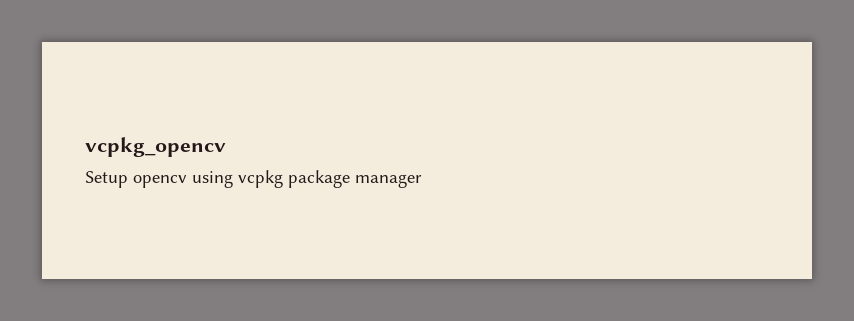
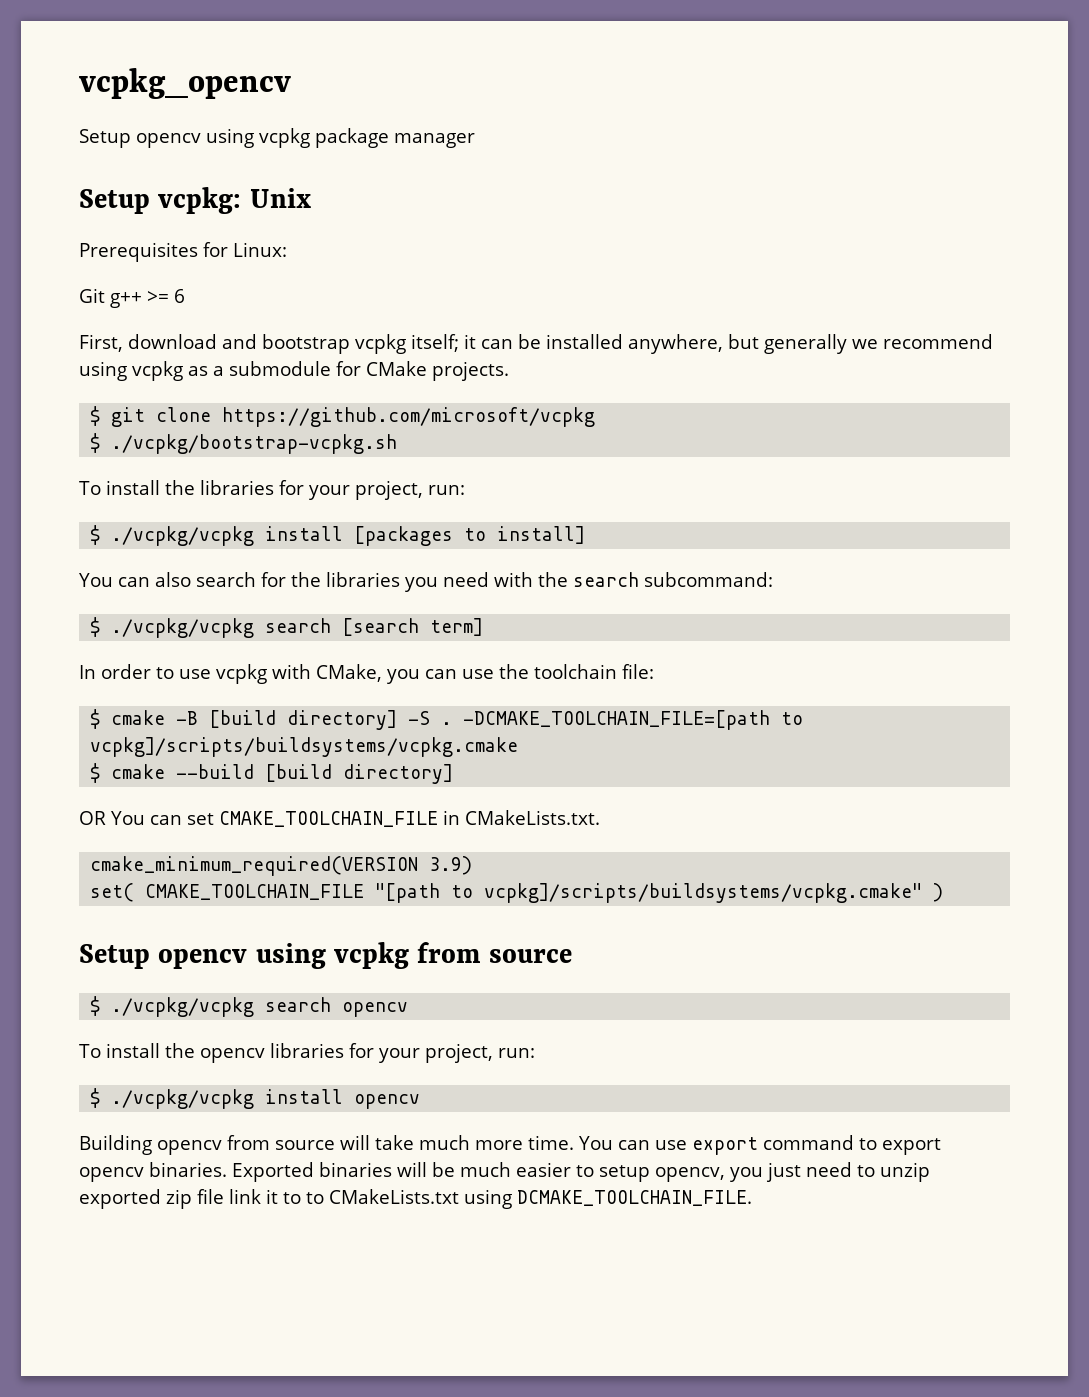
+ Setup vcpkg: Unix
+ Prerequisites for Linux:
+ Git g++ >= 6
+ First, download and bootstrap vcpkg itself; it can be installed anywhere, but generally we recommend using vcpkg as a submodule for CMake projects.
+ $ git clone https://github.com/microsoft/vcpkg
+ $ ./vcpkg/bootstrap-vcpkg.sh
+ To install the libraries for your project, run:
+ $ ./vcpkg/vcpkg install [packages to install]
+ You can also search for the libraries you need with the search subcommand:
+ $ ./vcpkg/vcpkg search [search term]
+ In order to use vcpkg with CMake, you can use the toolchain file:
+ $ cmake -B [build directory] -S . -DCMAKE_TOOLCHAIN_FILE=[path to vcpkg]/scripts/buildsystems/vcpkg.cmake
+ $ cmake --build [build directory]
+ OR You can set CMAKE_TOOLCHAIN_FILE in CMakeLists.txt.
+ cmake_minimum_required(VERSION 3.9)
+ set( CMAKE_TOOLCHAIN_FILE "[path to vcpkg]/scripts/buildsystems/vcpkg.cmake" )
+ Setup opencv using vcpkg from source
+ $ ./vcpkg/vcpkg search opencv
+ To install the opencv libraries for your project, run:
+ $ ./vcpkg/vcpkg install opencv
+ Building opencv from source will take much more time. You can use export command to export opencv binaries. Exported binaries will be much easier to setup opencv, you just need to unzip exported zip file link it to to CMakeLists.txt using DCMAKE_TOOLCHAIN_FILE.

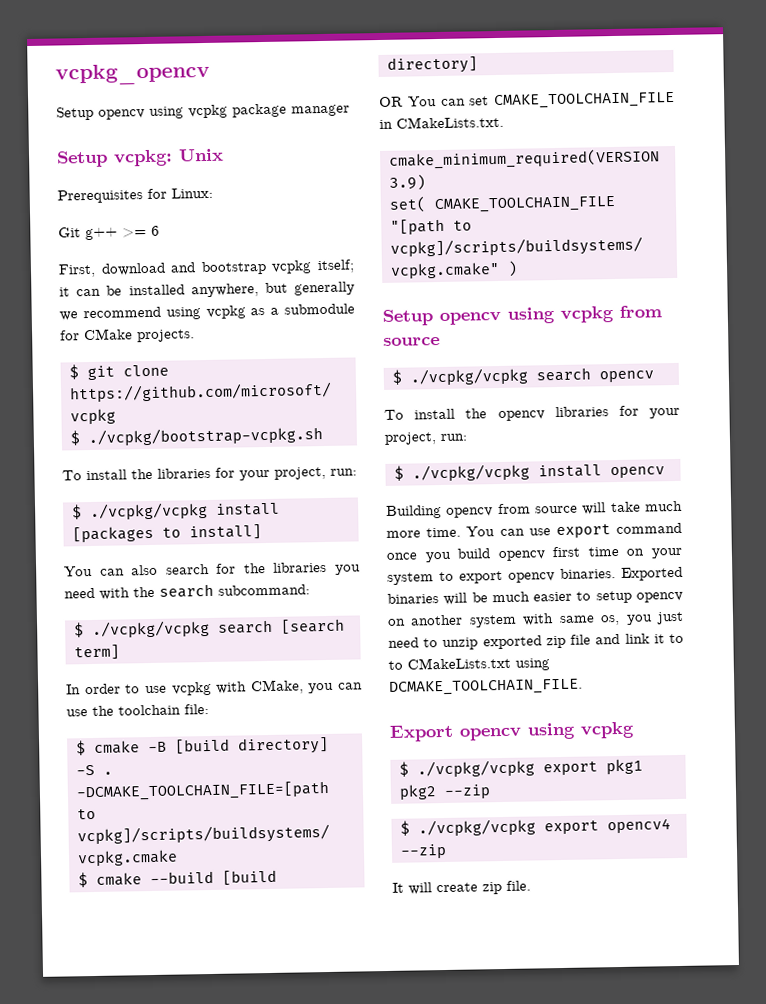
- You can use export command to export opencv binaries.
+ You can use export command once you build opencv first time on your system to export opencv binaries.
- Exported binaries will be much easier to setup opencv, you just need to unzip exported zip file link it to to CMakeLists.txt using DCMAKE_TOOLCHAIN_FILE.
+ Exported binaries will be much easier to setup opencv on another system with same os, you just need to unzip exported zip file and link it to to CMakeLists.txt using DCMAKE_TOOLCHAIN_FILE.
+ Export opencv using vcpkg
+ $ ./vcpkg/vcpkg export pkg1 pkg2 --zip
+ $ ./vcpkg/vcpkg export opencv4 --zip
+ It will create zip file.

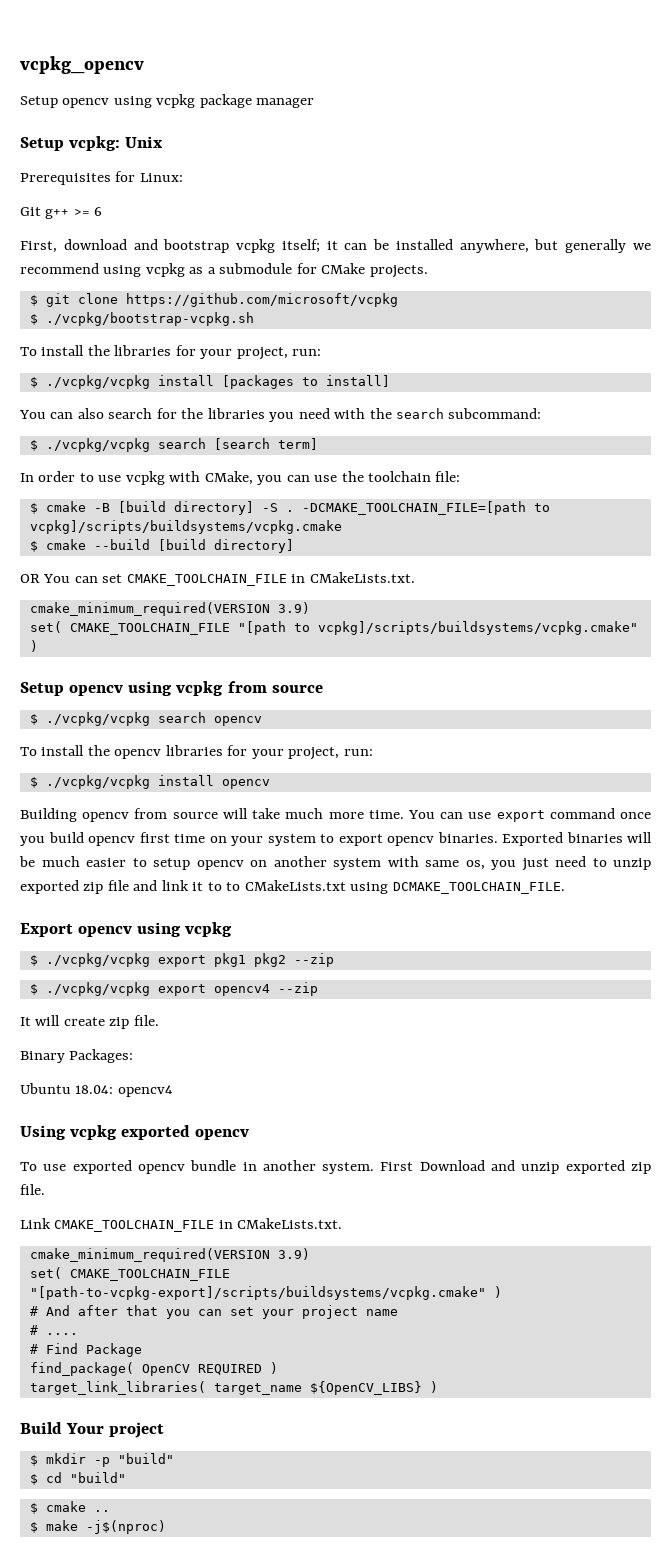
+ Binary Packages:
+ Ubuntu 18.04: opencv4
+ Using vcpkg exported opencv
+ To use exported opencv bundle in another system. First Download and unzip exported zip file.
+ Link CMAKE_TOOLCHAIN_FILE in CMakeLists.txt.
+ cmake_minimum_required(VERSION 3.9)
+ set( CMAKE_TOOLCHAIN_FILE "[path-to-vcpkg-export]/scripts/buildsystems/vcpkg.cmake" )
+ # And after that you can set your project name
+ # ....
+ # Find Package
+ find_package( OpenCV REQUIRED )
+ target_link_libraries( target_name ${OpenCV_LIBS} )
+ Build Your project
+ $ mkdir -p "build"
+ $ cd "build"
+ $ cmake ..
+ $ make -j$(nproc)

